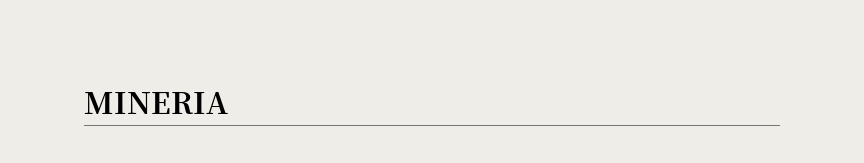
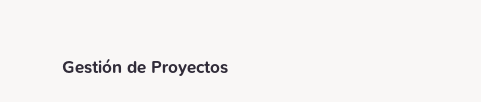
- MINERIA
+ Gestión de Proyectos

